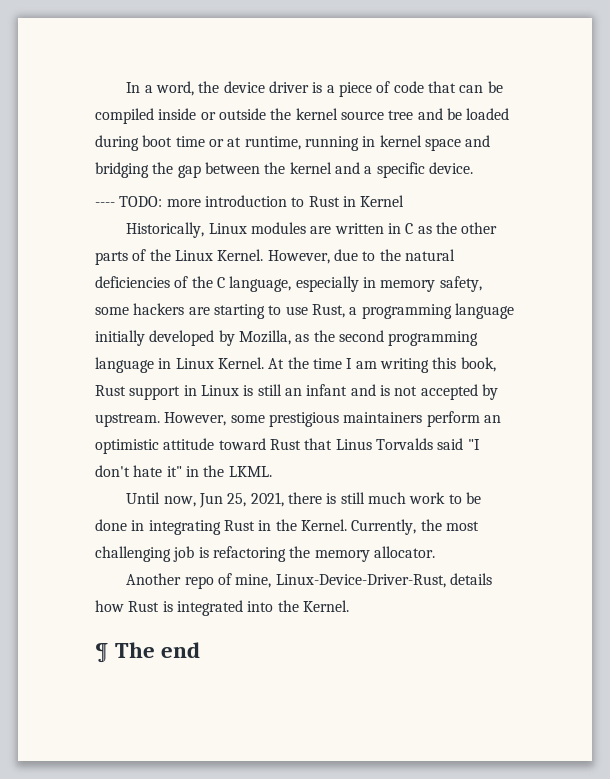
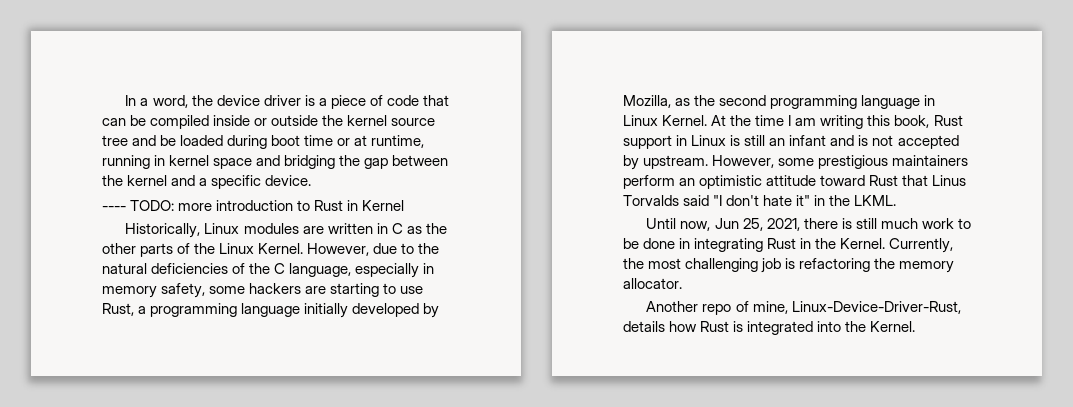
- ¶ The end

